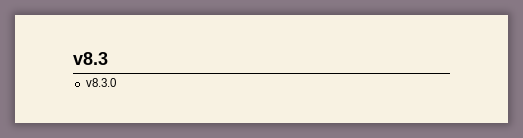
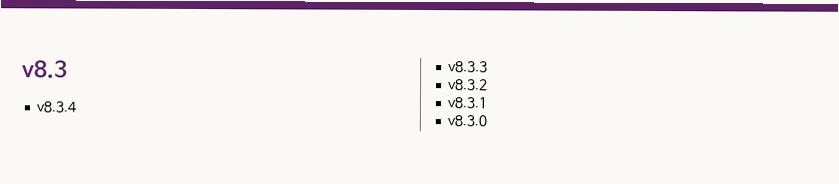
+ v8.3.4
+ v8.3.3
+ v8.3.2
+ v8.3.1

